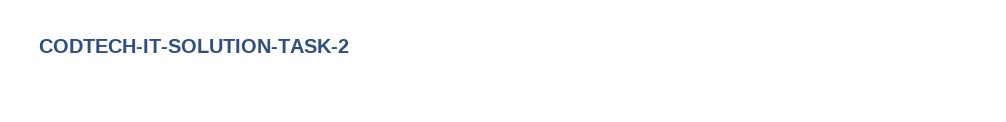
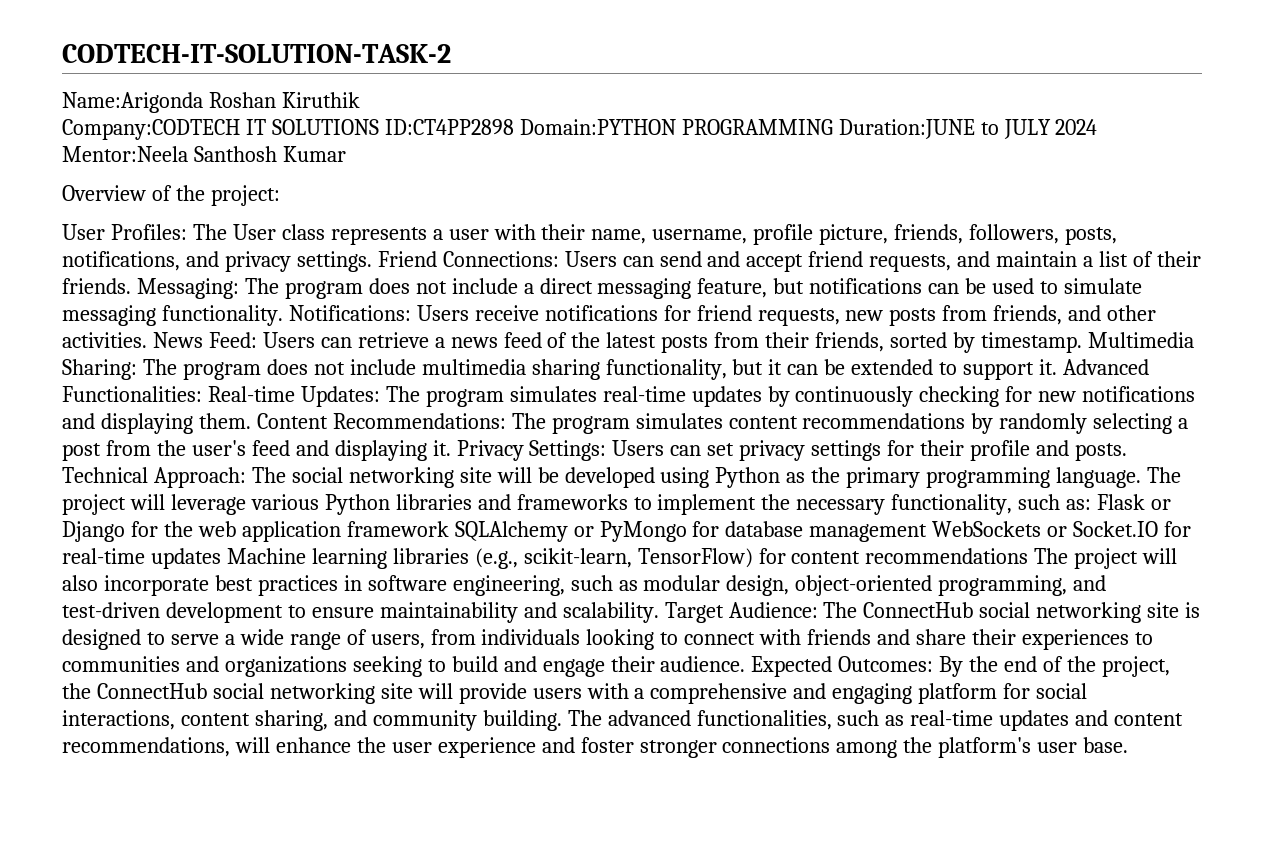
+ Name:Arigonda Roshan Kiruthik
+ Company:CODTECH IT SOLUTIONS ID:CT4PP2898 Domain:PYTHON PROGRAMMING Duration:JUNE to JULY 2024 Mentor:Neela Santhosh Kumar
+ Overview of the project:
+ User Profiles: The User class represents a user with their name, username, profile picture, friends, followers, posts, notifications, and privacy settings. Friend Connections: Users can send and accept friend requests, and maintain a list of their friends. Messaging: The program does not include a direct messaging feature, but notifications can be used to simulate messaging functionality. Notifications: Users receive notifications for friend requests, new posts from friends, and other activities. News Feed: Users can retrieve a news feed of the latest posts from their friends, sorted by timestamp. Multimedia Sharing: The program does not include multimedia sharing functionality, but it can be extended to support it. Advanced Functionalities: Real-time Updates: The program simulates real-time updates by continuously checking for new notifications and displaying them. Content Recommendations: The program simulates content recommendations by randomly selecting a post from the user's feed and displaying it. Privacy Settings: Users can set privacy settings for their profile and posts. Technical Approach: The social networking site will be developed using Python as the primary programming language. The project will leverage various Python libraries and frameworks to implement the necessary functionality, such as: Flask or Django for the web application framework SQLAlchemy or PyMongo for database management WebSockets or Socket.IO for real-time updates Machine learning libraries (e.g., scikit-learn, TensorFlow) for content recommendations The project will also incorporate best practices in software engineering, such as modular design, object-oriented programming, and test-driven development to ensure maintainability and scalability. Target Audience: The ConnectHub social networking site is designed to serve a wide range of users, from individuals looking to connect with friends and share their experiences to communities and organizations seeking to build and engage their audience. Expected Outcomes: By the end of the project, the ConnectHub social networking site will provide users with a comprehensive and engaging platform for social interactions, content sharing, and community building. The advanced functionalities, such as real-time updates and content recommendations, will enhance the user experience and foster stronger connections among the platform's user base.

